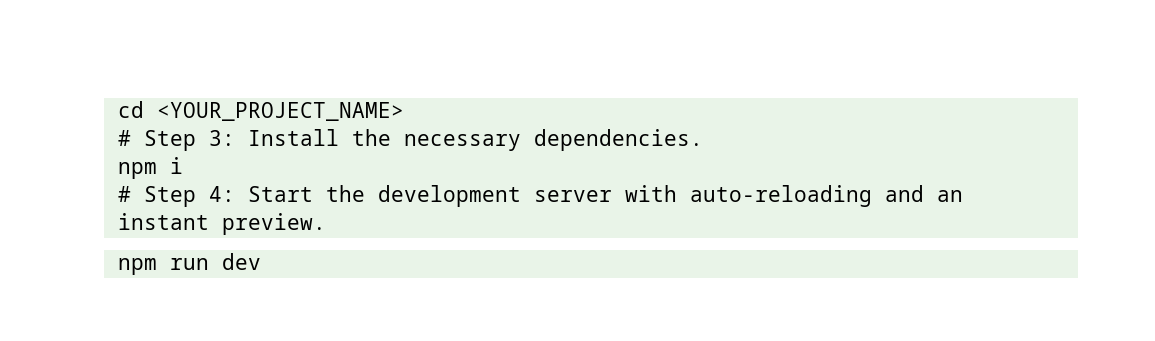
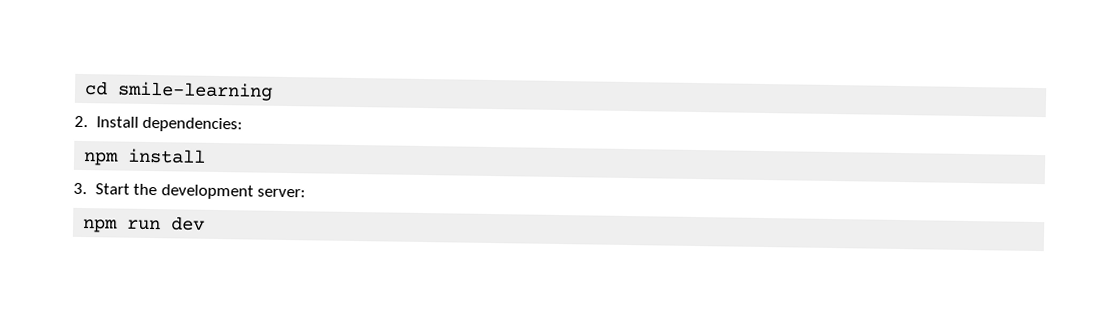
- cd <YOUR_PROJECT_NAME>
- # Step 3: Install the necessary dependencies.
- npm i
- # Step 4: Start the development server with auto-reloading and an instant preview.
+ cd smile-learning
+ 2. Install dependencies:
+ npm install
+ 3. Start the development server:

